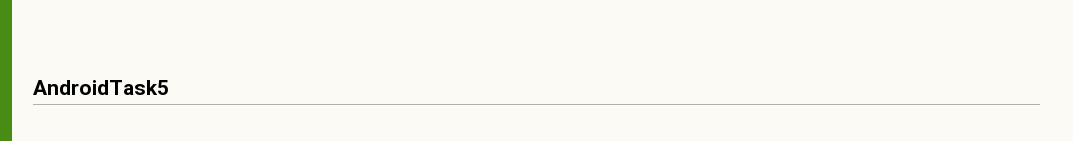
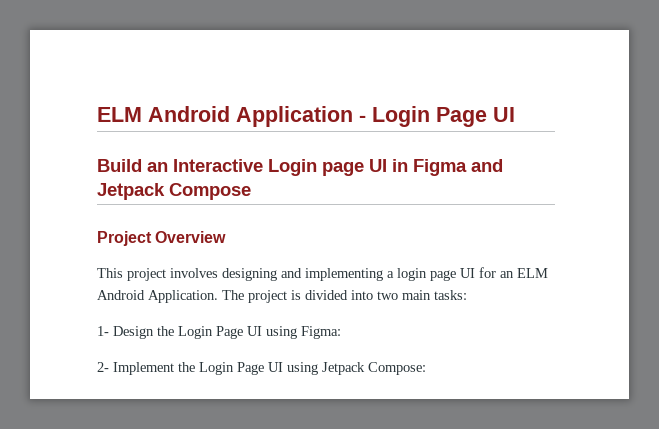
- AndroidTask5
+ ELM Android Application - Login Page UI
+ Build an Interactive Login page UI in Figma and Jetpack Compose
+ Project Overview
+ This project involves designing and implementing a login page UI for an ELM Android Application. The project is divided into two main tasks:
+ 1- Design the Login Page UI using Figma:
+ 2- Implement the Login Page UI using Jetpack Compose:

